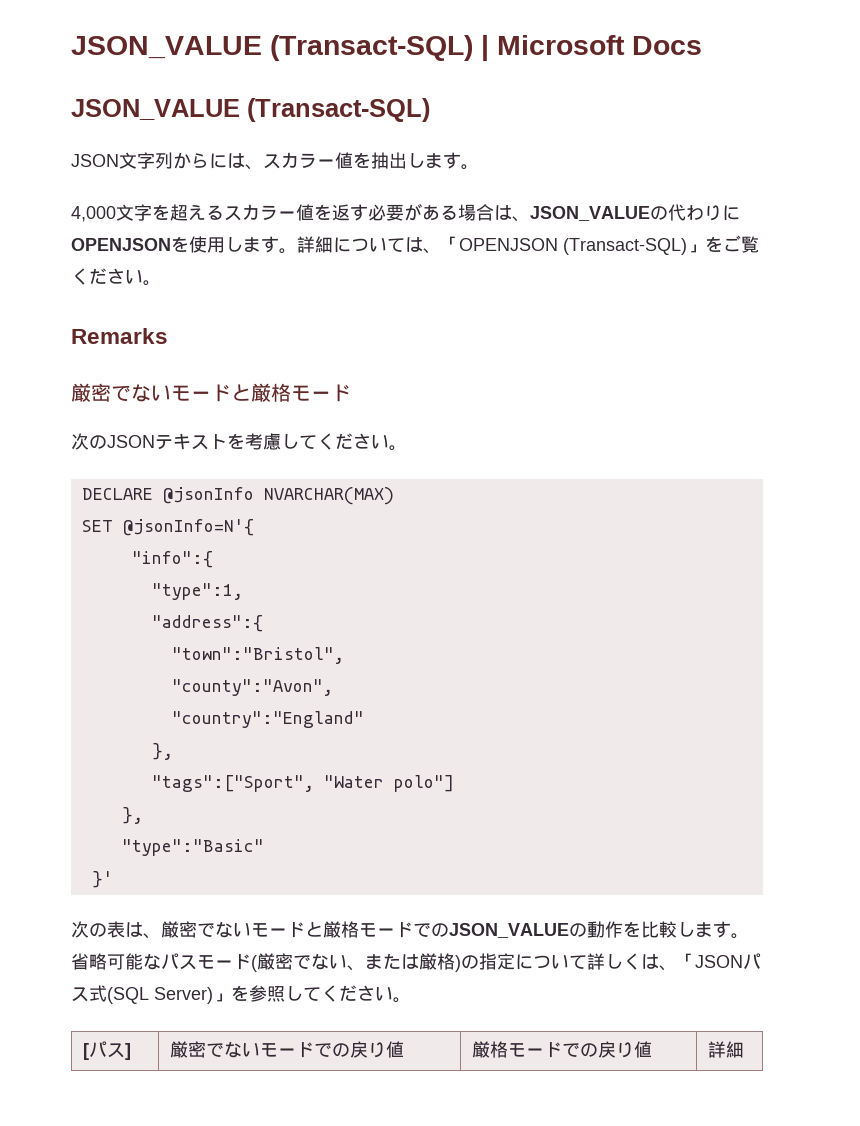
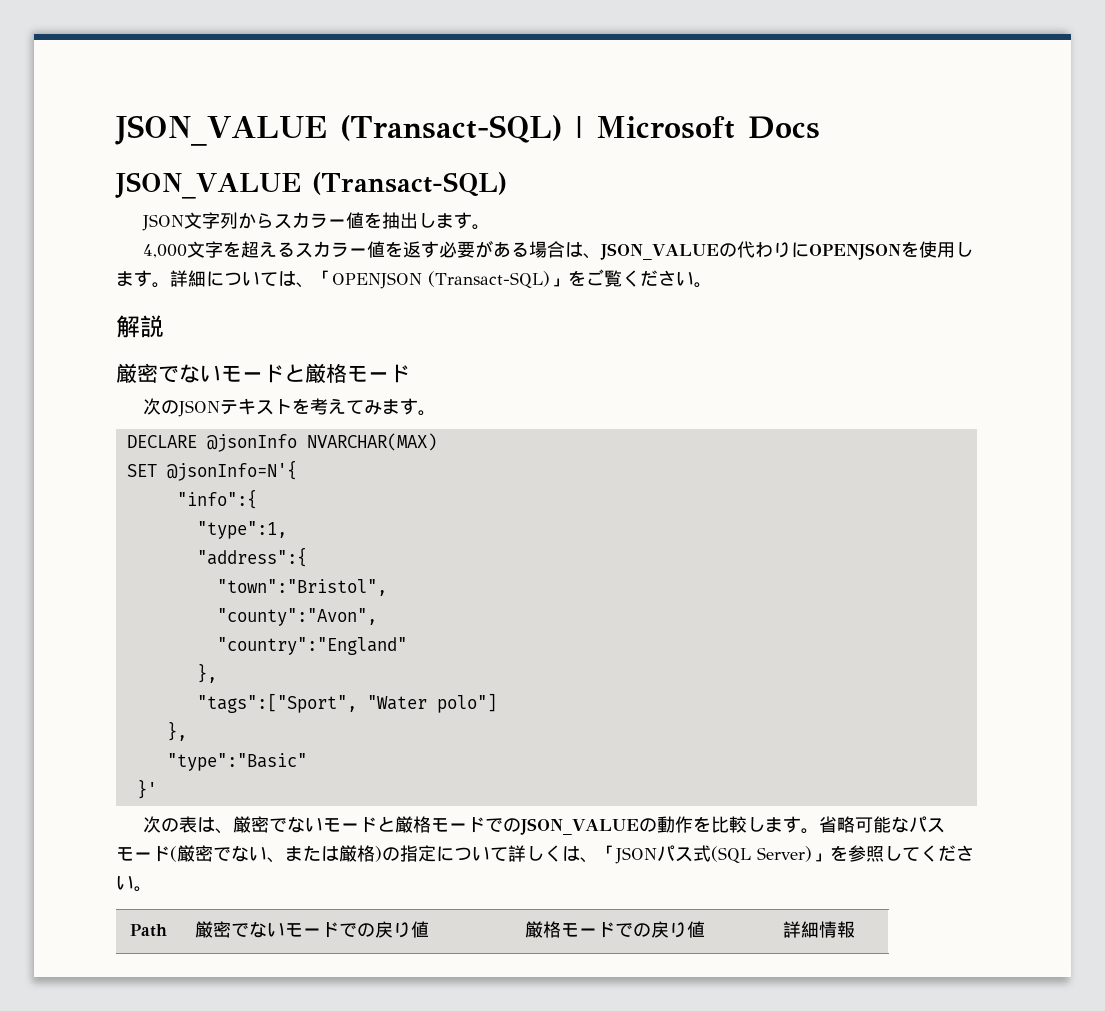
- JSON文字列からには、スカラー値を抽出します。
+ JSON文字列からスカラー値を抽出します。
- Remarks
+ 解説
- 次のJSONテキストを考慮してください。
+ 次のJSONテキストを考えてみます。
- [パス] | 厳密でないモードでの戻り値 | 厳格モードでの戻り値 | 詳細
+ Path | 厳密でないモードでの戻り値 | 厳格モードでの戻り値 | 詳細情報

